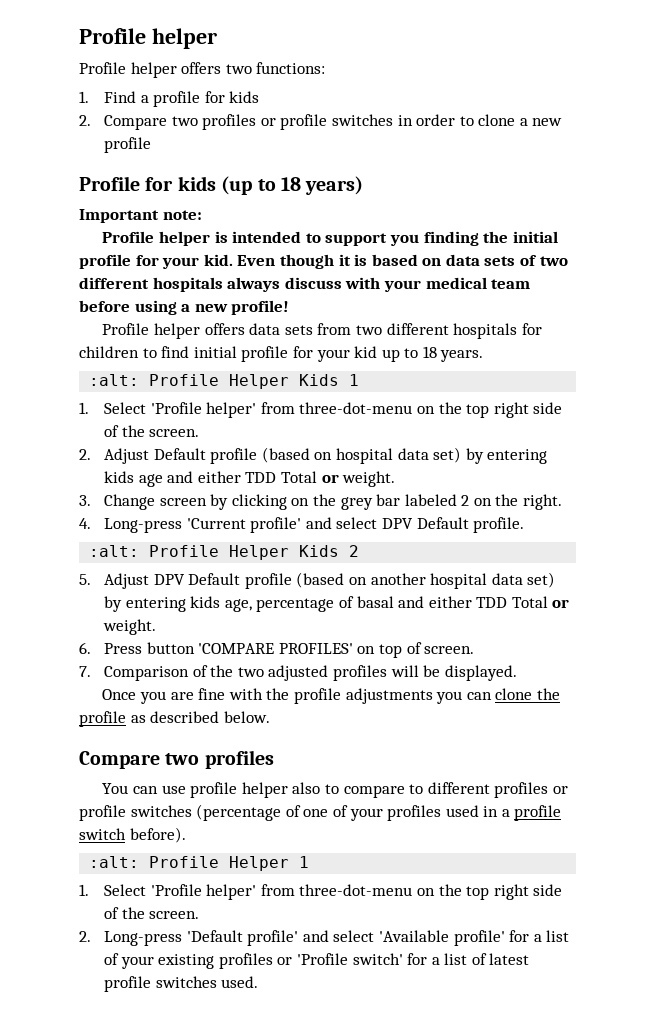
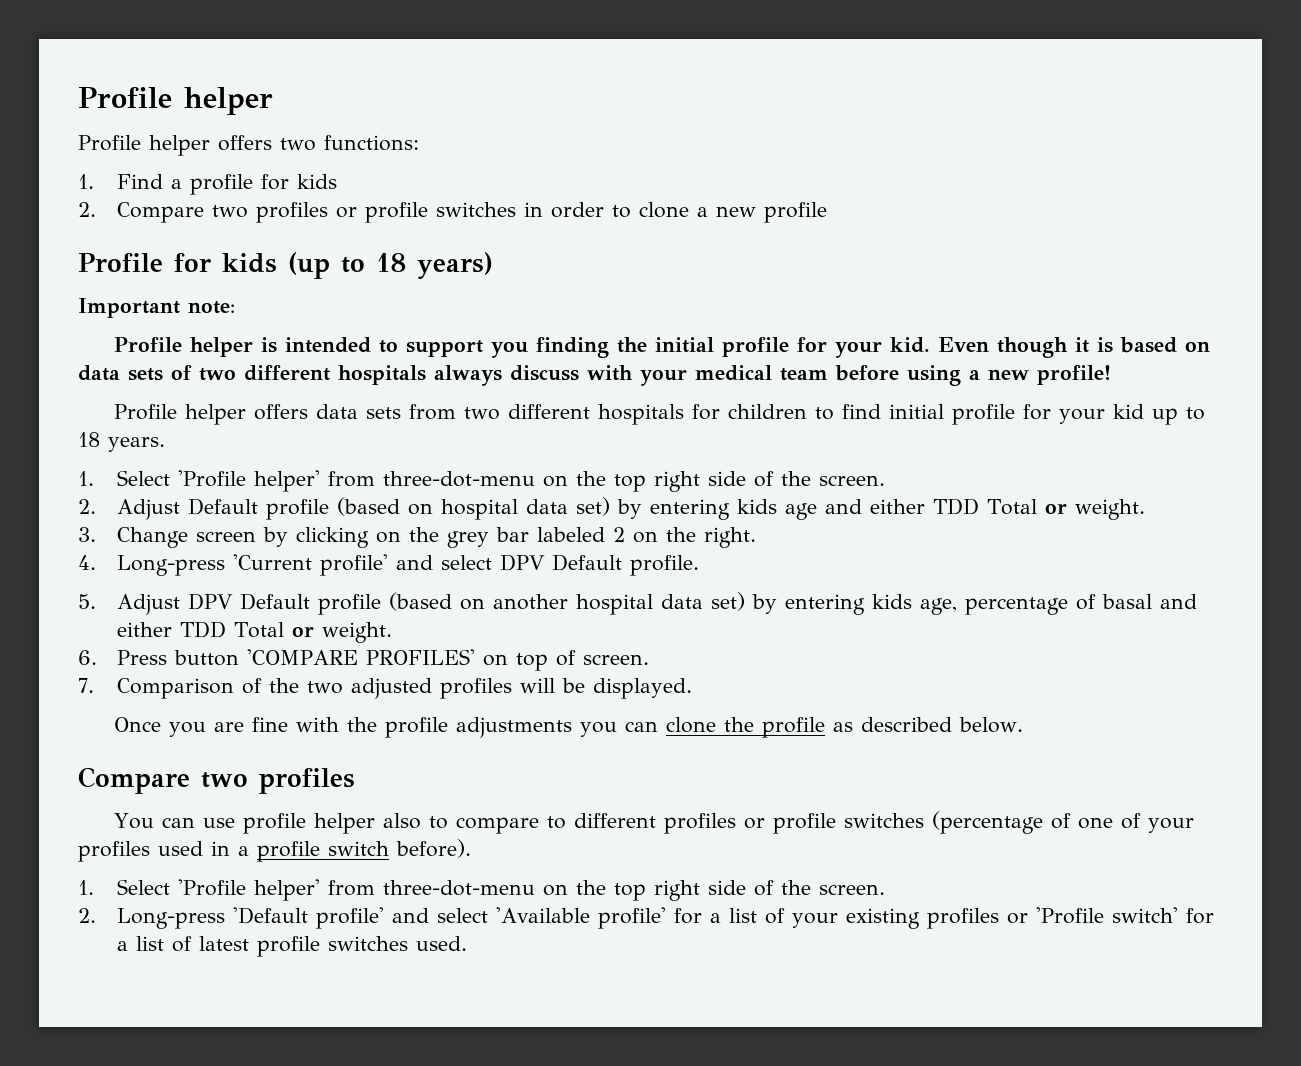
- :alt: Profile Helper Kids 1
- :alt: Profile Helper Kids 2
- :alt: Profile Helper 1

